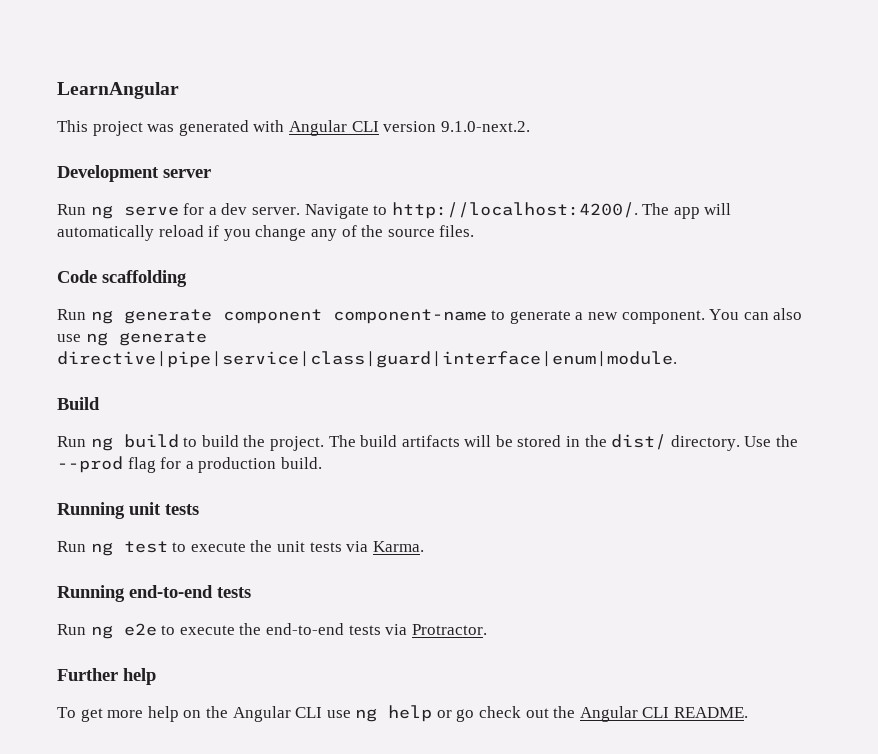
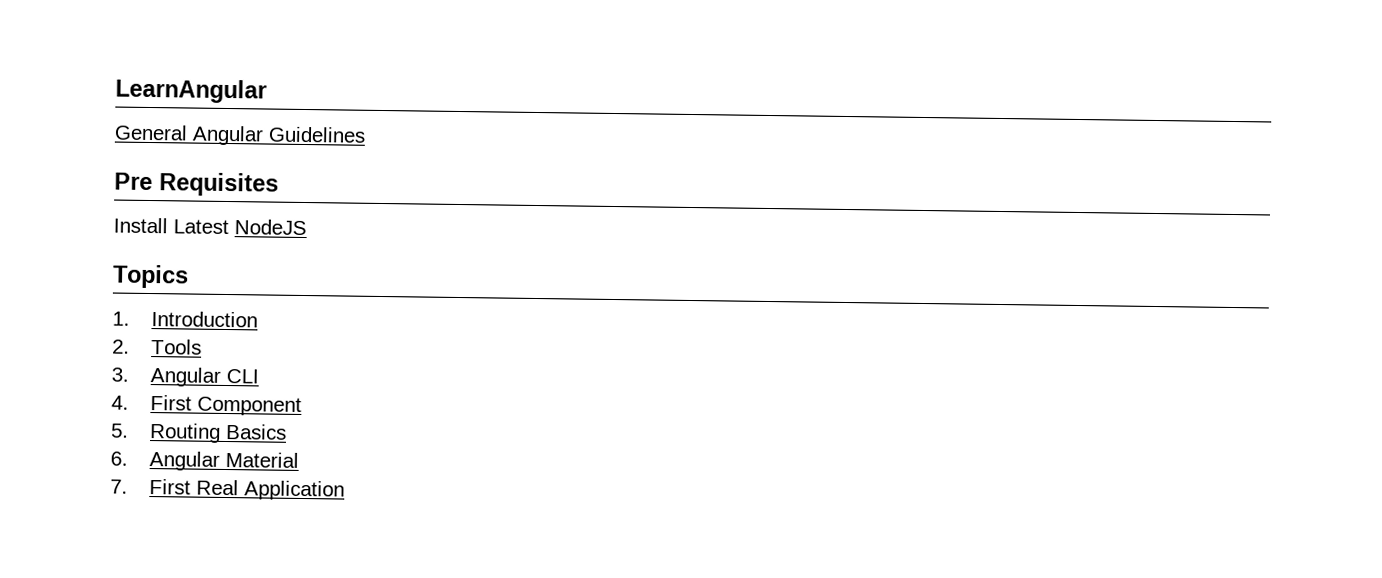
- This project was generated with Angular CLI version 9.1.0-next.2.
- Development server
- Run ng serve for a dev server. Navigate to http://localhost:4200/. The app will automatically reload if you change any of the source files.
- Code scaffolding
- Run ng generate component component-name to generate a new component. You can also use ng generate directive|pipe|service|class|guard|interface|enum|module.
- Build
- Run ng build to build the project. The build artifacts will be stored in the dist/ directory. Use the --prod flag for a production build.
- Running unit tests
- Run ng test to execute the unit tests via Karma.
- Running end-to-end tests
- Run ng e2e to execute the end-to-end tests via Protractor.
- Further help
- To get more help on the Angular CLI use ng help or go check out the Angular CLI README.
+ General Angular Guidelines
+ Pre Requisites
+ Install Latest NodeJS
+ Topics
+ 1. Introduction
+ 2. Tools
+ 3. Angular CLI
+ 4. First Component
+ 5. Routing Basics
+ 6. Angular Material
+ 7. First Real Application

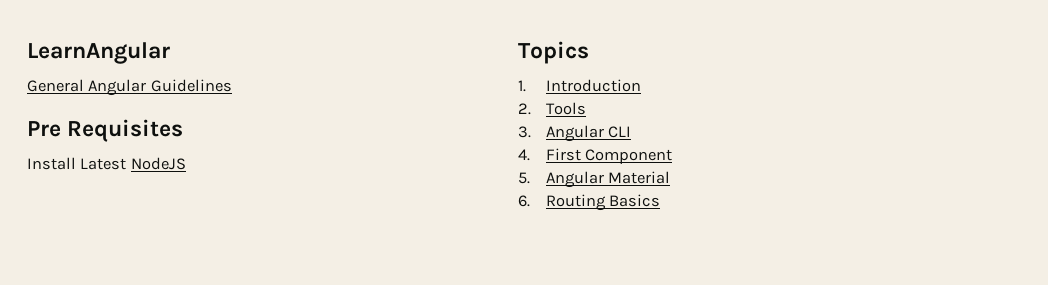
- 5. Routing Basics
- 6. Angular Material
+ 5. Angular Material
- 7. First Real Application
+ 6. Routing Basics

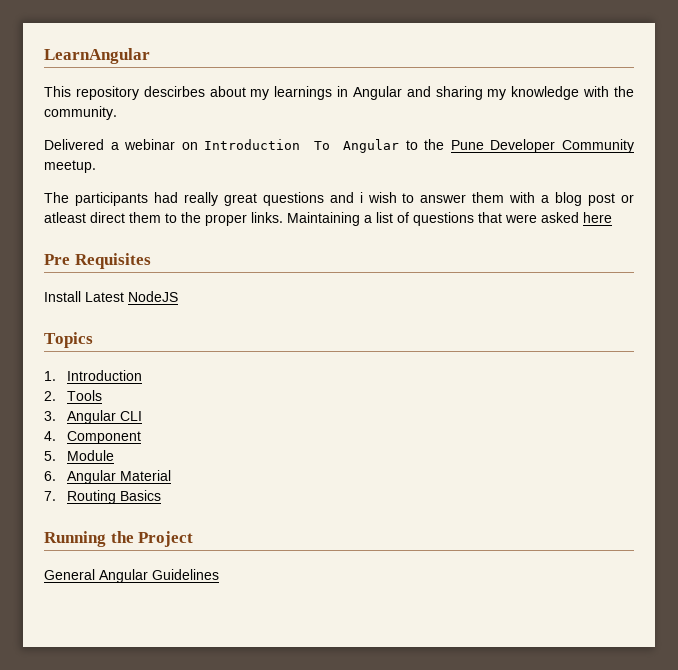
- General Angular Guidelines
+ This repository descirbes about my learnings in Angular and sharing my knowledge with the community.
+ Delivered a webinar on Introduction To Angular to the Pune Developer Community meetup.
+ The participants had really great questions and i wish to answer them with a blog post or atleast direct them to the proper links. Maintaining a list of questions that were asked here
- 4. First Component
+ 4. Component
- 5. Angular Material
+ 5. Module
+ 6. Angular Material
- 6. Routing Basics
+ 7. Routing Basics
+ Running the Project
+ General Angular Guidelines

